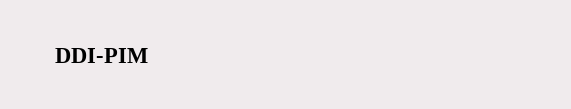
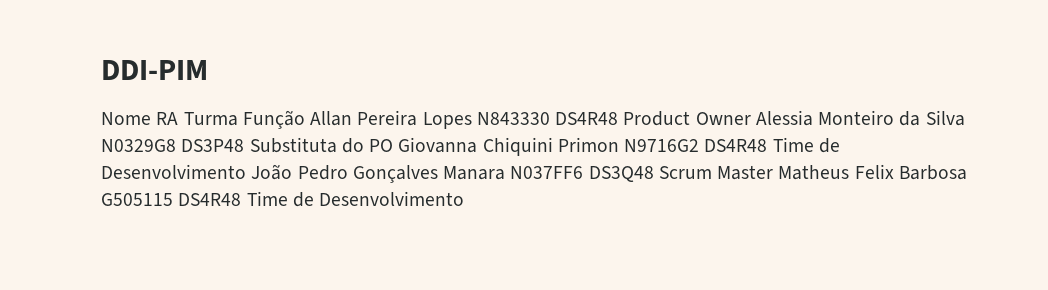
+ Nome RA Turma Função Allan Pereira Lopes N843330 DS4R48 Product Owner Alessia Monteiro da Silva N0329G8 DS3P48 Substituta do PO Giovanna Chiquini Primon N9716G2 DS4R48 Time de Desenvolvimento João Pedro Gonçalves Manara N037FF6 DS3Q48 Scrum Master Matheus Felix Barbosa G505115 DS4R48 Time de Desenvolvimento

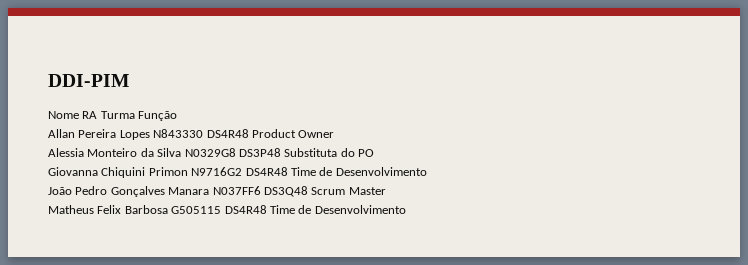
- Nome RA Turma Função Allan Pereira Lopes N843330 DS4R48 Product Owner Alessia Monteiro da Silva N0329G8 DS3P48 Substituta do PO Giovanna Chiquini Primon N9716G2 DS4R48 Time de Desenvolvimento João Pedro Gonçalves Manara N037FF6 DS3Q48 Scrum Master Matheus Felix Barbosa G505115 DS4R48 Time de Desenvolvimento
+ Nome RA Turma Função
+ Allan Pereira Lopes N843330 DS4R48 Product Owner
+ Alessia Monteiro da Silva N0329G8 DS3P48 Substituta do PO
+ Giovanna Chiquini Primon N9716G2 DS4R48 Time de Desenvolvimento
+ João Pedro Gonçalves Manara N037FF6 DS3Q48 Scrum Master
+ Matheus Felix Barbosa G505115 DS4R48 Time de Desenvolvimento

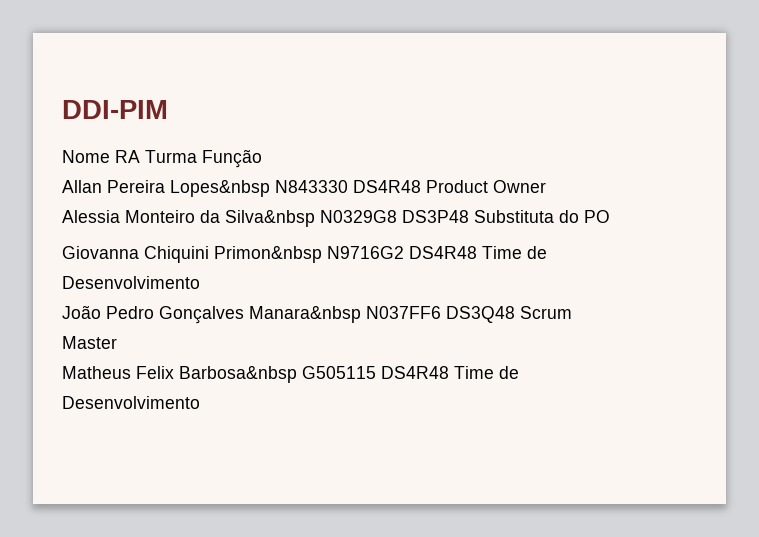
- Allan Pereira Lopes N843330 DS4R48 Product Owner
+ Allan Pereira Lopes&nbsp N843330 DS4R48 Product Owner
- Alessia Monteiro da Silva N0329G8 DS3P48 Substituta do PO
+ Alessia Monteiro da Silva&nbsp N0329G8 DS3P48 Substituta do PO
- Giovanna Chiquini Primon N9716G2 DS4R48 Time de Desenvolvimento
+ Giovanna Chiquini Primon&nbsp N9716G2 DS4R48 Time de Desenvolvimento
- João Pedro Gonçalves Manara N037FF6 DS3Q48 Scrum Master
+ João Pedro Gonçalves Manara&nbsp N037FF6 DS3Q48 Scrum Master
- Matheus Felix Barbosa G505115 DS4R48 Time de Desenvolvimento
+ Matheus Felix Barbosa&nbsp G505115 DS4R48 Time de Desenvolvimento

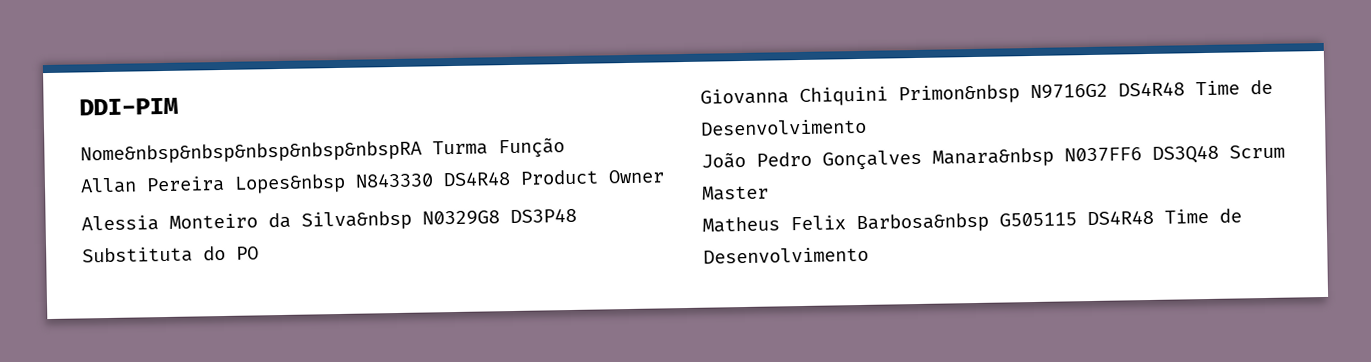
- Nome RA Turma Função
+ Nome&nbsp&nbsp&nbsp&nbsp&nbspRA Turma Função

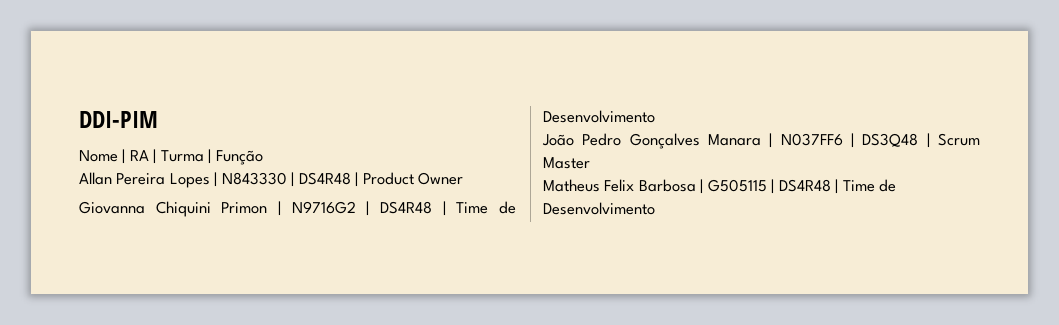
- Nome&nbsp&nbsp&nbsp&nbsp&nbspRA Turma Função
- Allan Pereira Lopes&nbsp N843330 DS4R48 Product Owner
- Alessia Monteiro da Silva&nbsp N0329G8 DS3P48 Substituta do PO
- Giovanna Chiquini Primon&nbsp N9716G2 DS4R48 Time de Desenvolvimento
+ Nome | RA | Turma | Função
+ Allan Pereira Lopes | N843330 | DS4R48 | Product Owner
+ Giovanna Chiquini Primon | N9716G2 | DS4R48 | Time de Desenvolvimento
- João Pedro Gonçalves Manara&nbsp N037FF6 DS3Q48 Scrum Master
- Matheus Felix Barbosa&nbsp G505115 DS4R48 Time de Desenvolvimento
+ João Pedro Gonçalves Manara | N037FF6 | DS3Q48 | Scrum Master
+ Matheus Felix Barbosa | G505115 | DS4R48 | Time de Desenvolvimento

